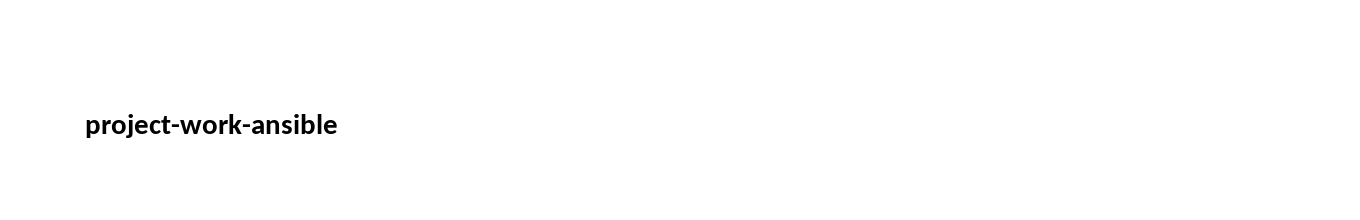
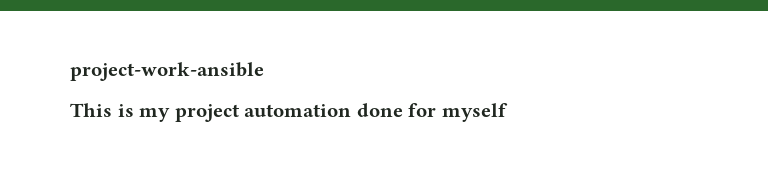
+ This is my project automation done for myself

